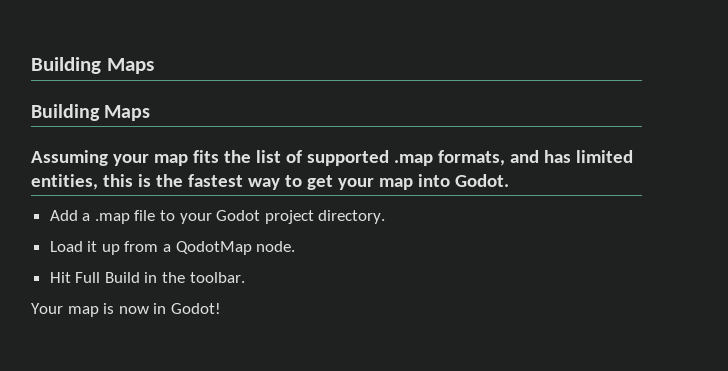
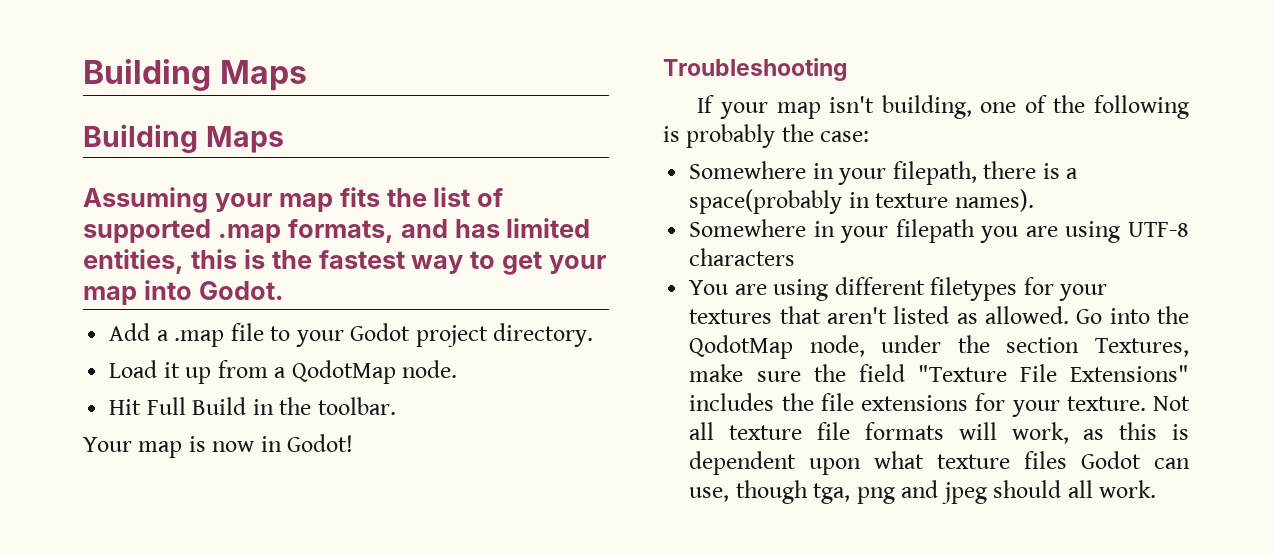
+ Troubleshooting
+ If your map isn't building, one of the following is probably the case:
+ Somewhere in your filepath, there is a space(probably in texture names).
+ Somewhere in your filepath you are using UTF-8 characters
+ You are using different filetypes for your textures that aren't listed as allowed. Go into the QodotMap node, under the section Textures, make sure the field "Texture File Extensions" includes the file extensions for your texture. Not all texture file formats will work, as this is dependent upon what texture files Godot can use, though tga, png and jpeg should all work.

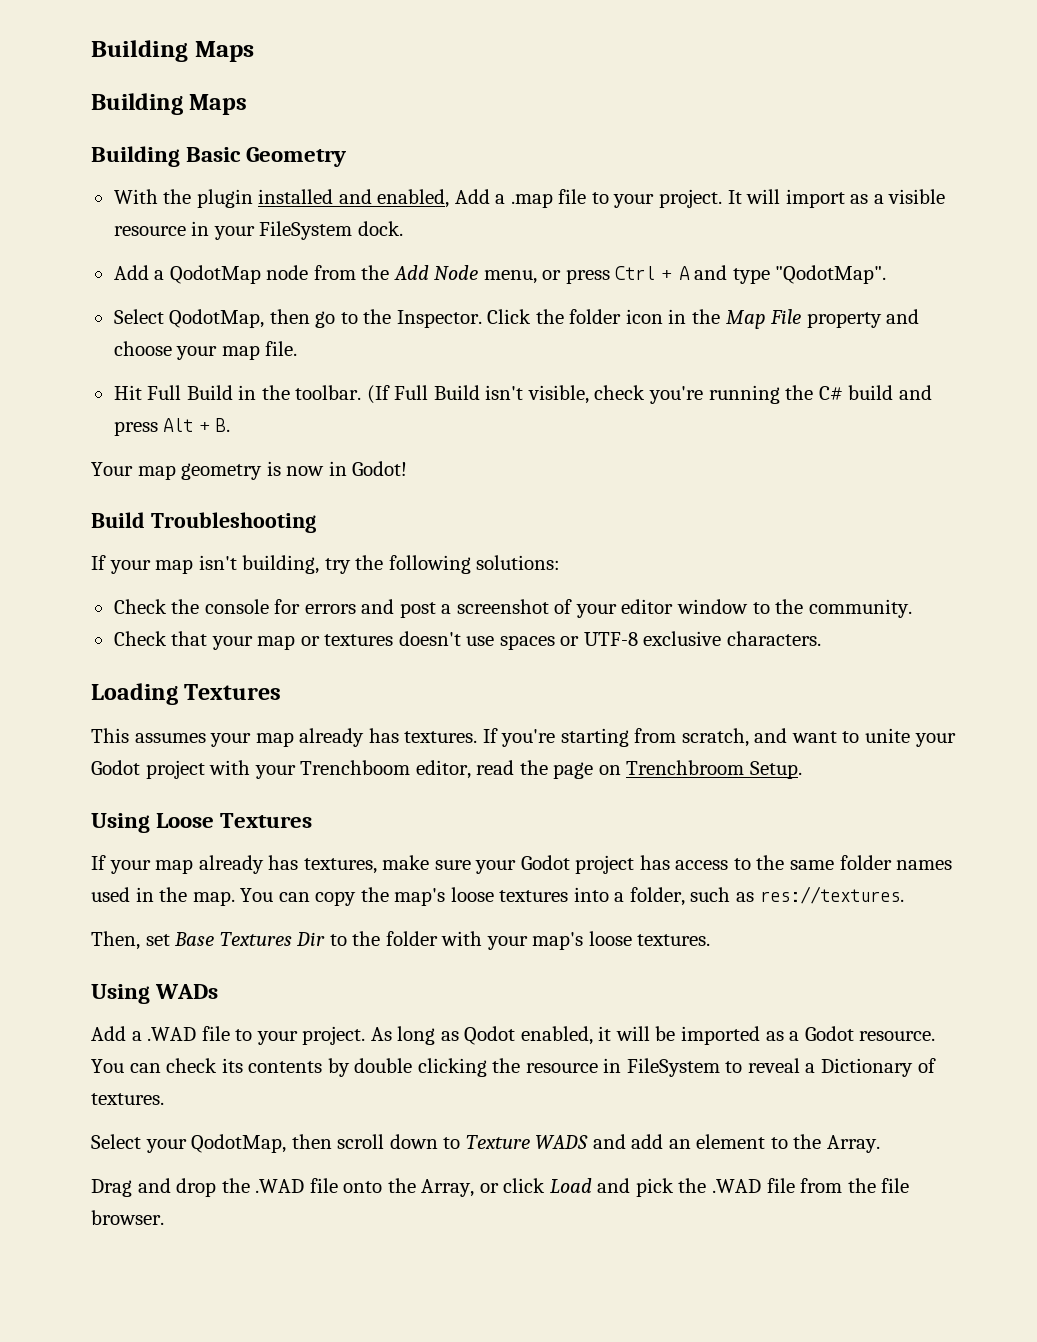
- Assuming your map fits the list of supported .map formats, and has limited entities, this is the fastest way to get your map into Godot.
- Add a .map file to your Godot project directory.
- Load it up from a QodotMap node.
+ Building Basic Geometry
+ With the plugin installed and enabled, Add a .map file to your project. It will import as a visible resource in your FileSystem dock.
+ Add a QodotMap node from the Add Node menu, or press Ctrl + A and type "QodotMap".
+ Select QodotMap, then go to the Inspector. Click the folder icon in the Map File property and choose your map file.
+ (If Full Build isn't visible, check you're running the C# build and press Alt + B.
- Your map is now in Godot!
+ Your map geometry is now in Godot!
- Troubleshooting
+ Build Troubleshooting
- If your map isn't building, one of the following is probably the case:
- Somewhere in your filepath, there is a space(probably in texture names).
- Somewhere in your filepath you are using UTF-8 characters
- You are using different filetypes for your textures that aren't listed as allowed. Go into the QodotMap node, under the section Textures, make sure the field "Texture File Extensions" includes the file extensions for your texture. Not all texture file formats will work, as this is dependent upon what texture files Godot can use, though tga, png and jpeg should all work.
+ If your map isn't building, try the following solutions:
+ Check the console for errors and post a screenshot of your editor window to the community.
+ Check that your map or textures doesn't use spaces or UTF-8 exclusive characters.
+ Loading Textures
+ This assumes your map already has textures. If you're starting from scratch, and want to unite your Godot project with your Trenchboom editor, read the page on Trenchbroom Setup.
+ Using Loose Textures
+ If your map already has textures, make sure your Godot project has access to the same folder names used in the map. You can copy the map's loose textures into a folder, such as res://textures.
+ Then, set Base Textures Dir to the folder with your map's loose textures.
+ Using WADs
+ Add a .WAD file to your project. As long as Qodot enabled, it will be imported as a Godot resource. You can check its contents by double clicking the resource in FileSystem to reveal a Dictionary of textures.
+ Select your QodotMap, then scroll down to Texture WADS and add an element to the Array.
+ Drag and drop the .WAD file onto the Array, or click Load and pick the .WAD file from the file browser.

